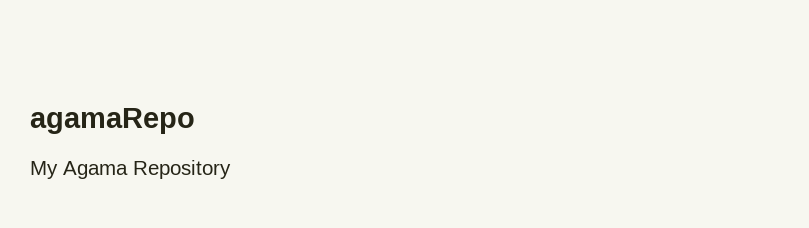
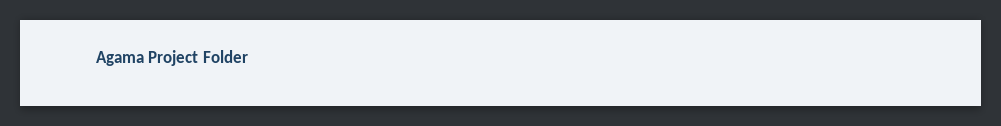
- agamaRepo
- My Agama Repository
+ Agama Project Folder

